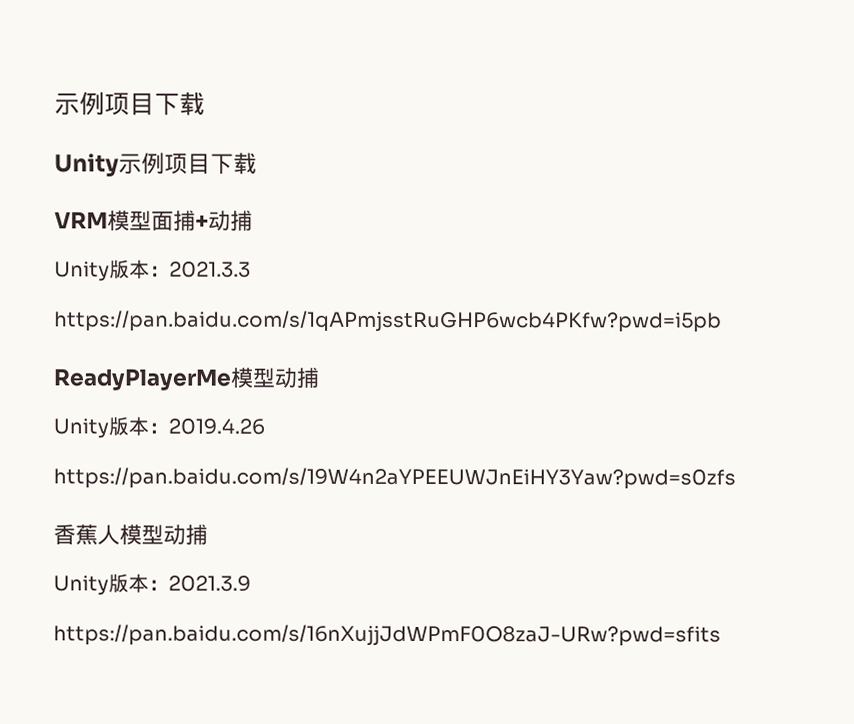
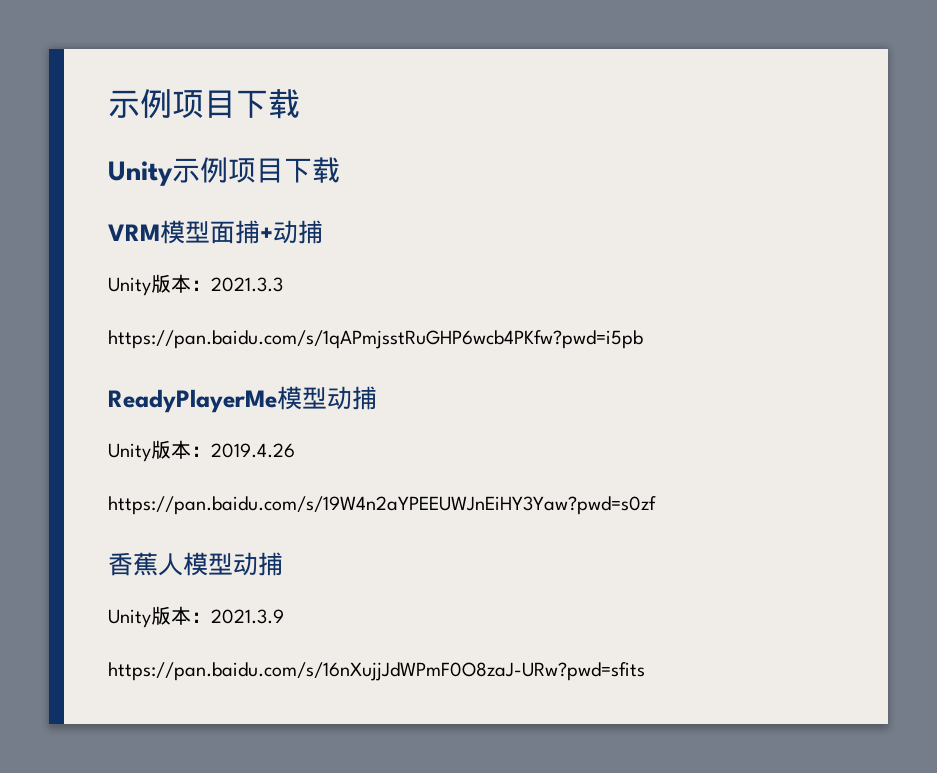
- https://pan.baidu.com/s/19W4n2aYPEEUWJnEiHY3Yaw?pwd=s0zfs
+ https://pan.baidu.com/s/19W4n2aYPEEUWJnEiHY3Yaw?pwd=s0zf

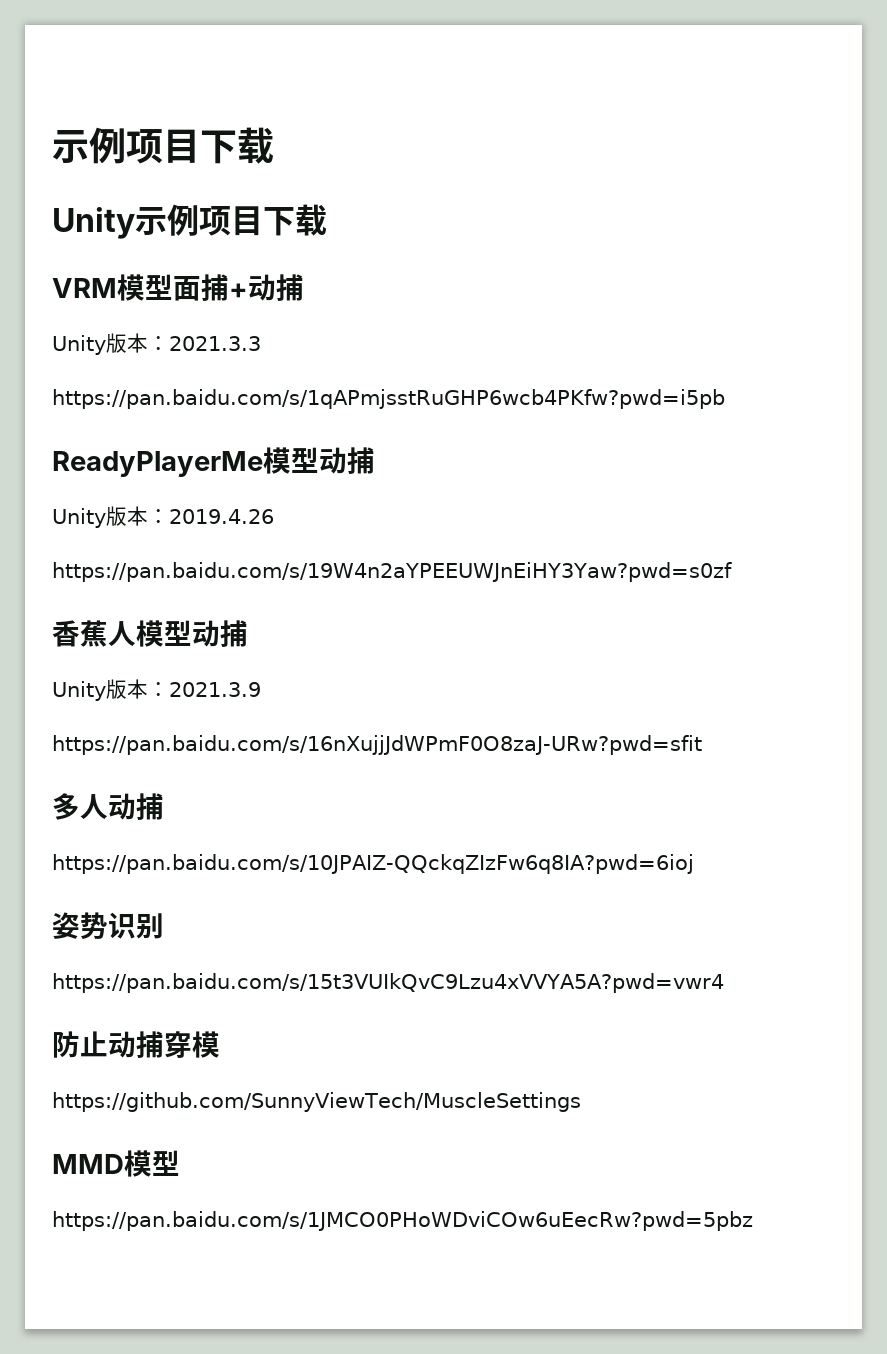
- https://pan.baidu.com/s/16nXujjJdWPmF0O8zaJ-URw?pwd=sfits
+ https://pan.baidu.com/s/16nXujjJdWPmF0O8zaJ-URw?pwd=sfit
+ 多人动捕
+ https://pan.baidu.com/s/10JPAIZ-QQckqZIzFw6q8IA?pwd=6ioj
+ 姿势识别
+ https://pan.baidu.com/s/15t3VUIkQvC9Lzu4xVVYA5A?pwd=vwr4
+ 防止动捕穿模
+ https://github.com/SunnyViewTech/MuscleSettings
+ MMD模型
+ https://pan.baidu.com/s/1JMCO0PHoWDviCOw6uEecRw?pwd=5pbz

